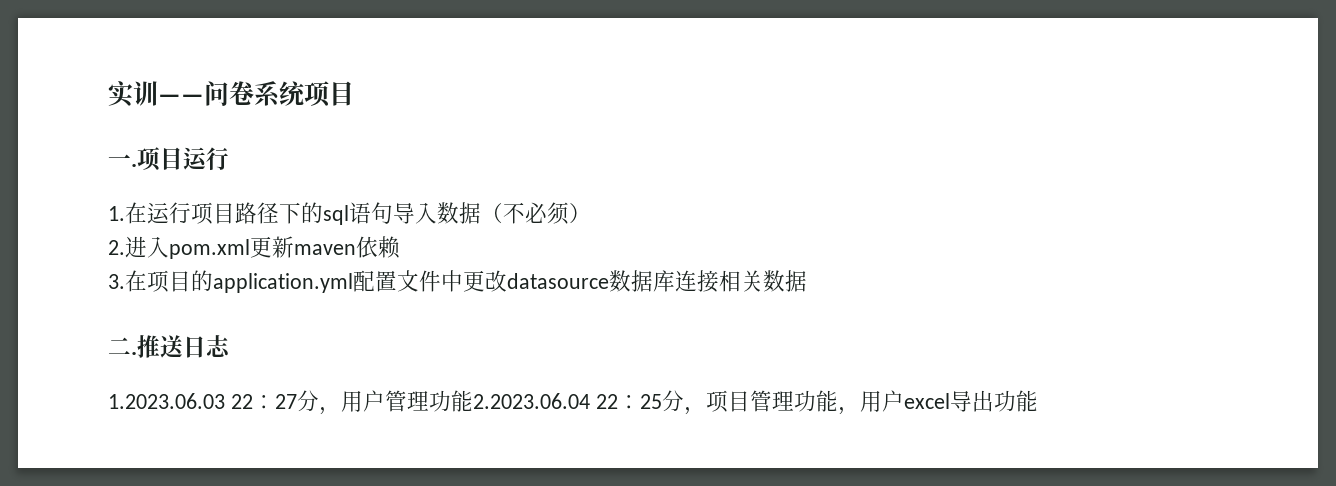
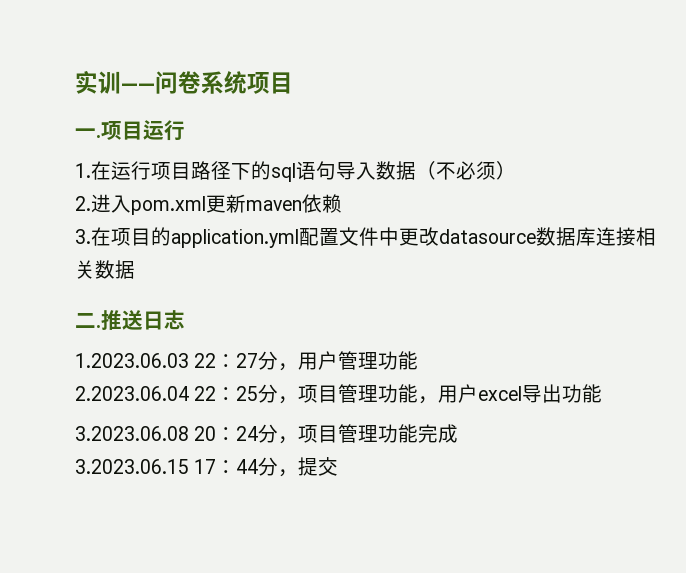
- 1.2023.06.03 22：27分，用户管理功能2.2023.06.04 22：25分，项目管理功能，用户excel导出功能
+ 1.2023.06.03 22：27分，用户管理功能
+ 2.2023.06.04 22：25分，项目管理功能，用户excel导出功能
+ 3.2023.06.08 20：24分，项目管理功能完成
+ 3.2023.06.15 17：44分，提交

